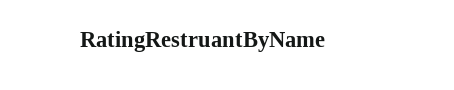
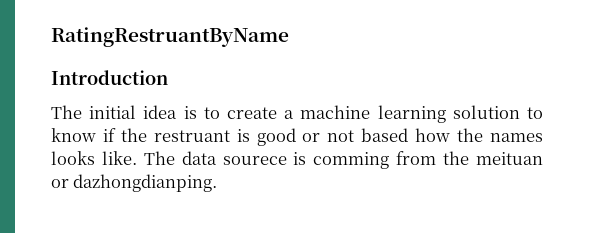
+ Introduction
+ The initial idea is to create a machine learning solution to know if the restruant is good or not based how the names looks like. The data sourece is comming from the meituan or dazhongdianping.

